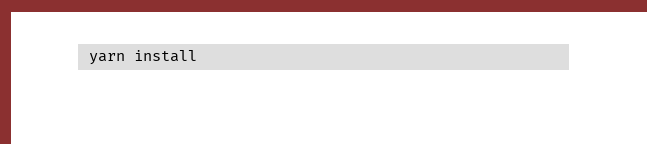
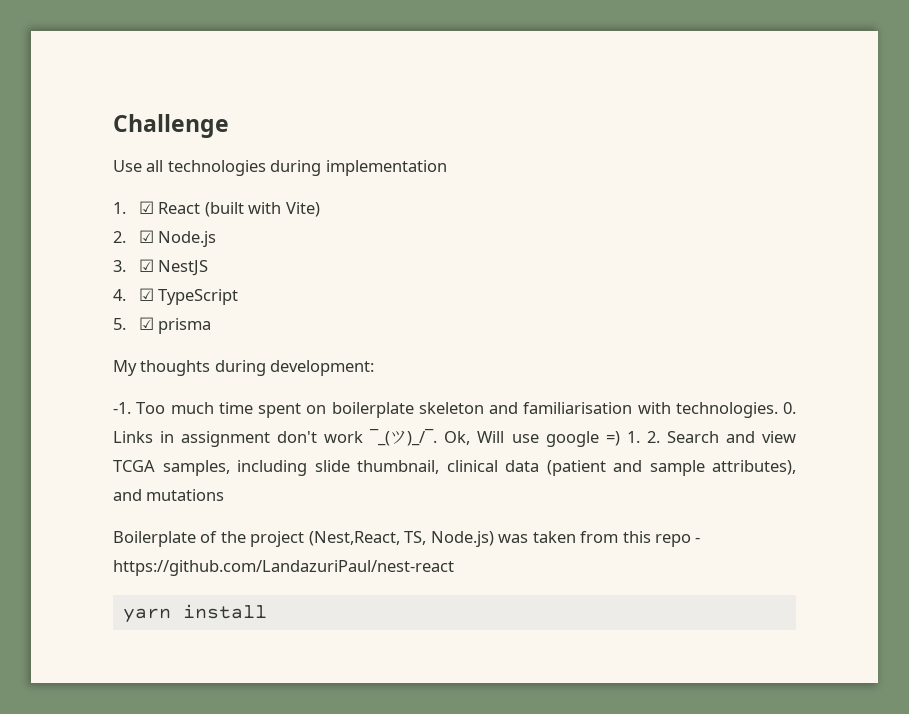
+ Challenge
+ Use all technologies during implementation
+ 1. ☑ React (built with Vite)
+ 2. ☑ Node.js
+ 3. ☑ NestJS
+ 4. ☑ TypeScript
+ 5. ☑ prisma
+ My thoughts during development:
+ -1. Too much time spent on boilerplate skeleton and familiarisation with technologies. 0. Links in assignment don't work ¯_(ツ)_/¯. Ok, Will use google =) 1. 2. Search and view TCGA samples, including slide thumbnail, clinical data (patient and sample attributes), and mutations
+ Boilerplate of the project (Nest,React, TS, Node.js) was taken from this repo - https://github.com/LandazuriPaul/nest-react

